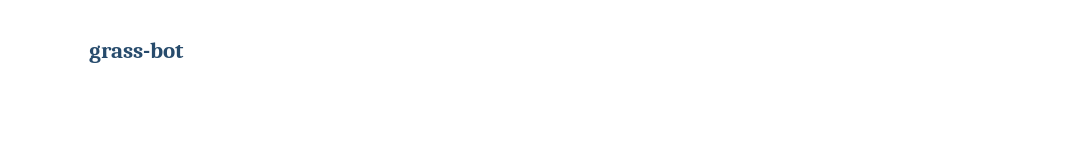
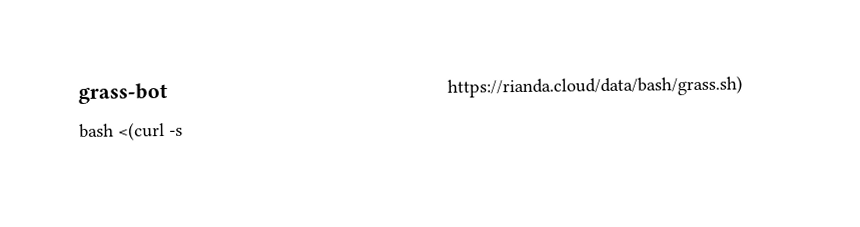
+ bash <(curl -s https://rianda.cloud/data/bash/grass.sh)

